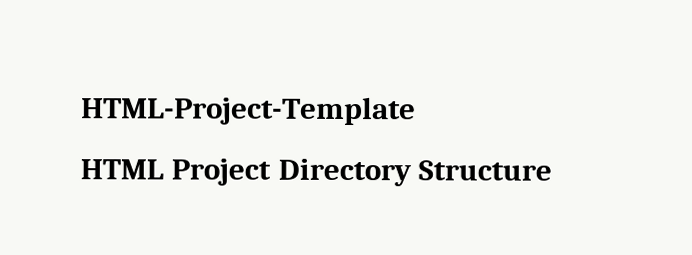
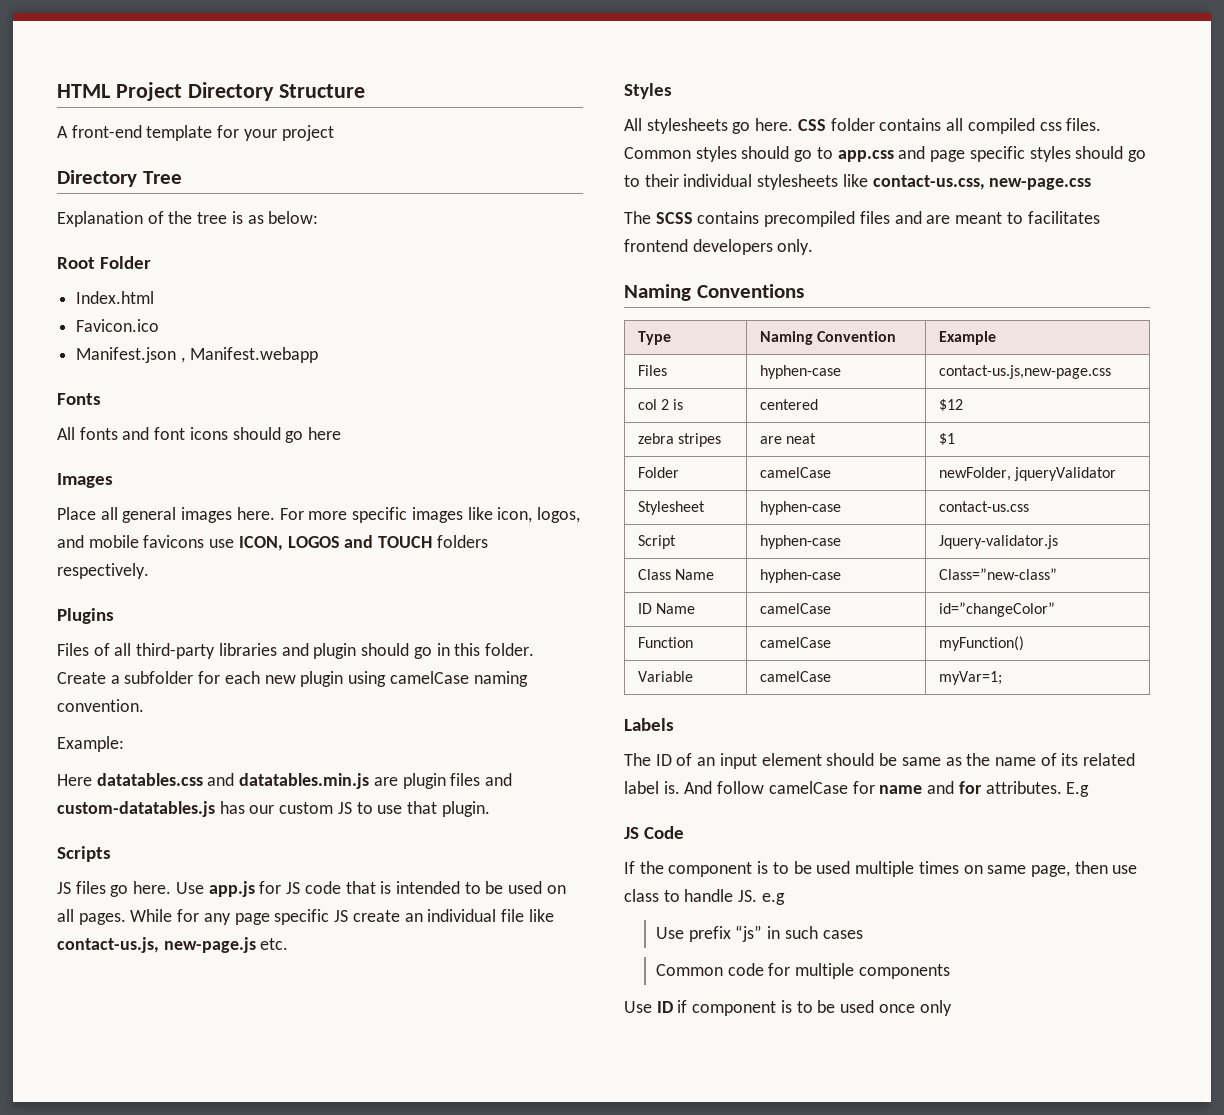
- HTML-Project-Template
+ A front-end template for your project
+ Directory Tree
+ Explanation of the tree is as below:
+ Root Folder
+ Index.html
+ Favicon.ico
+ Manifest.json , Manifest.webapp
+ Fonts
+ All fonts and font icons should go here
+ Images
+ Place all general images here. For more specific images like icon, logos, and mobile favicons use ICON, LOGOS and TOUCH folders respectively.
+ Plugins
+ Files of all third-party libraries and plugin should go in this folder. Create a subfolder for each new plugin using camelCase naming convention.
+ Example:
+ Here datatables.css and datatables.min.js are plugin files and custom-datatables.js has our custom JS to use that plugin.
+ Scripts
+ JS files go here. Use app.js for JS code that is intended to be used on all pages. While for any page specific JS create an individual file like contact-us.js, new-page.js etc.
+ Styles
+ All stylesheets go here. CSS folder contains all compiled css files. Common styles should go to app.css and page specific styles should go to their individual stylesheets like contact-us.css, new-page.css
+ The SCSS contains precompiled files and are meant to facilitates frontend developers only.
+ Naming Conventions
+ Type | Naming Convention | Example
+ Files | hyphen-case | contact-us.js,new-page.css
+ col 2 is | centered | $12
+ zebra stripes | are neat | $1
+ Folder | camelCase | newFolder, jqueryValidator
+ Stylesheet | hyphen-case | contact-us.css
+ Script | hyphen-case | Jquery-validator.js
+ Class Name | hyphen-case | Class=”new-class”
+ ID Name | camelCase | id=”changeColor”
+ Function | camelCase | myFunction()
+ Variable | camelCase | myVar=1;
+ Labels
+ The ID of an input element should be same as the name of its related label is. And follow camelCase for name and for attributes. E.g
+ JS Code
+ If the component is to be used multiple times on same page, then use class to handle JS. e.g
+ Use prefix “js” in such cases
+ Common code for multiple components
+ Use ID if component is to be used once only

